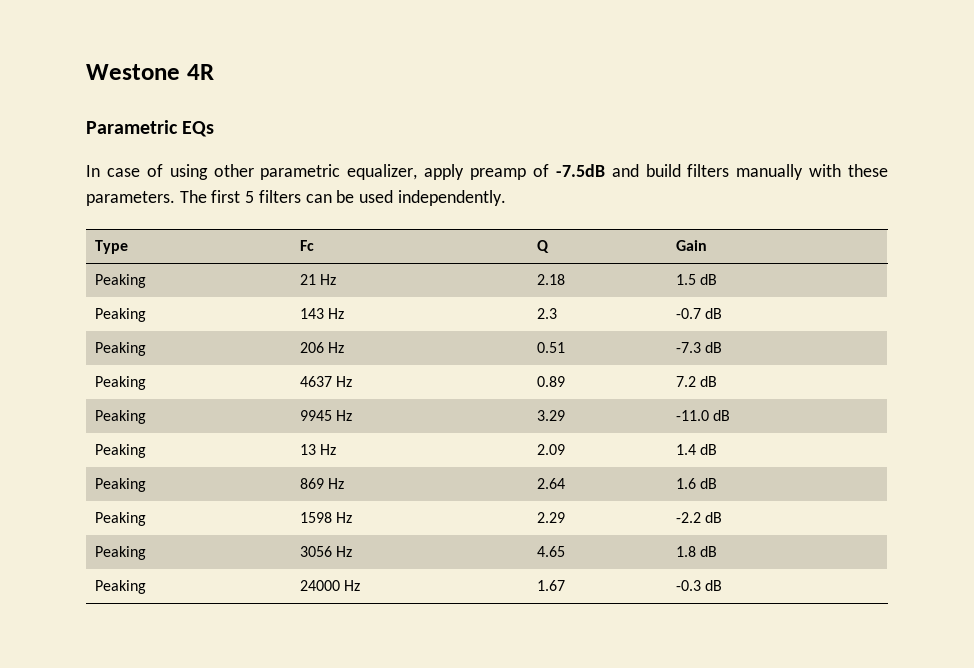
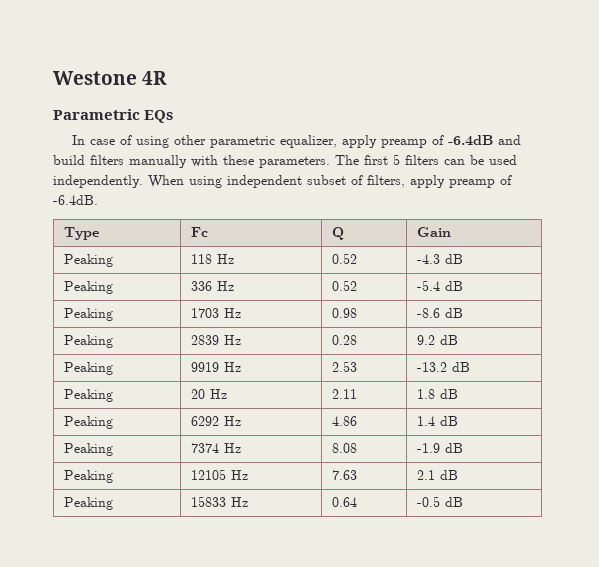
- In case of using other parametric equalizer, apply preamp of -7.5dB and build filters manually with these parameters.
+ In case of using other parametric equalizer, apply preamp of -6.4dB and build filters manually with these parameters.
+ When using independent subset of filters, apply preamp of -6.4dB.
- Peaking | 21 Hz | 2.18 | 1.5 dB
- Peaking | 143 Hz | 2.3 | -0.7 dB
- Peaking | 206 Hz | 0.51 | -7.3 dB
- Peaking | 4637 Hz | 0.89 | 7.2 dB
- Peaking | 9945 Hz | 3.29 | -11.0 dB
- Peaking | 13 Hz | 2.09 | 1.4 dB
+ Peaking | 118 Hz | 0.52 | -4.3 dB
+ Peaking | 336 Hz | 0.52 | -5.4 dB
+ Peaking | 1703 Hz | 0.98 | -8.6 dB
+ Peaking | 2839 Hz | 0.28 | 9.2 dB
+ Peaking | 9919 Hz | 2.53 | -13.2 dB
+ Peaking | 20 Hz | 2.11 | 1.8 dB
+ Peaking | 6292 Hz | 4.86 | 1.4 dB
- Peaking | 869 Hz | 2.64 | 1.6 dB
- Peaking | 1598 Hz | 2.29 | -2.2 dB
- Peaking | 3056 Hz | 4.65 | 1.8 dB
- Peaking | 24000 Hz | 1.67 | -0.3 dB
+ Peaking | 7374 Hz | 8.08 | -1.9 dB
+ Peaking | 12105 Hz | 7.63 | 2.1 dB
+ Peaking | 15833 Hz | 0.64 | -0.5 dB

